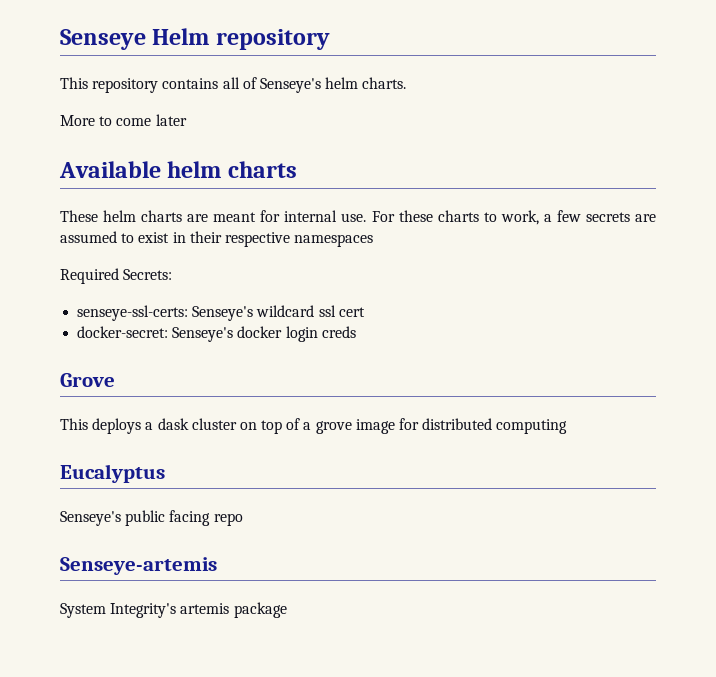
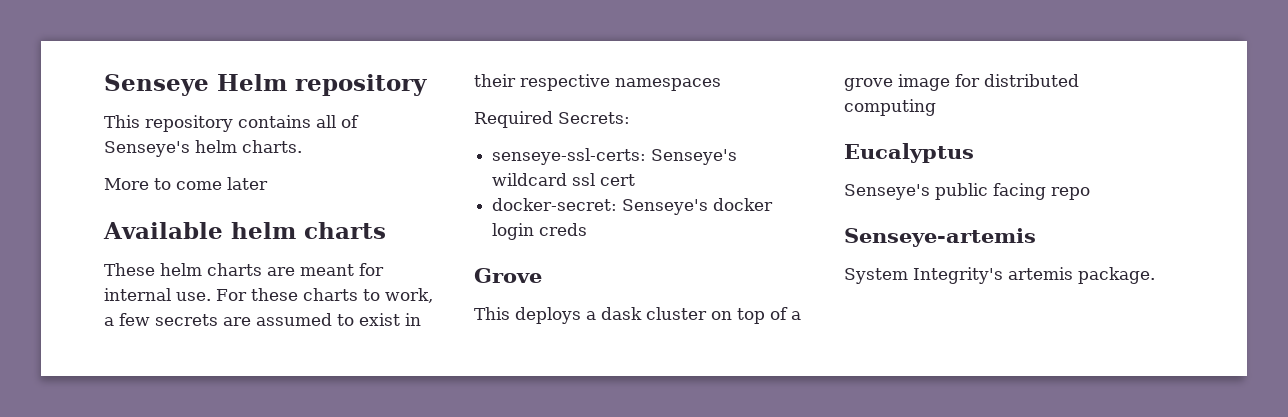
- System Integrity's artemis package
+ System Integrity's artemis package.

